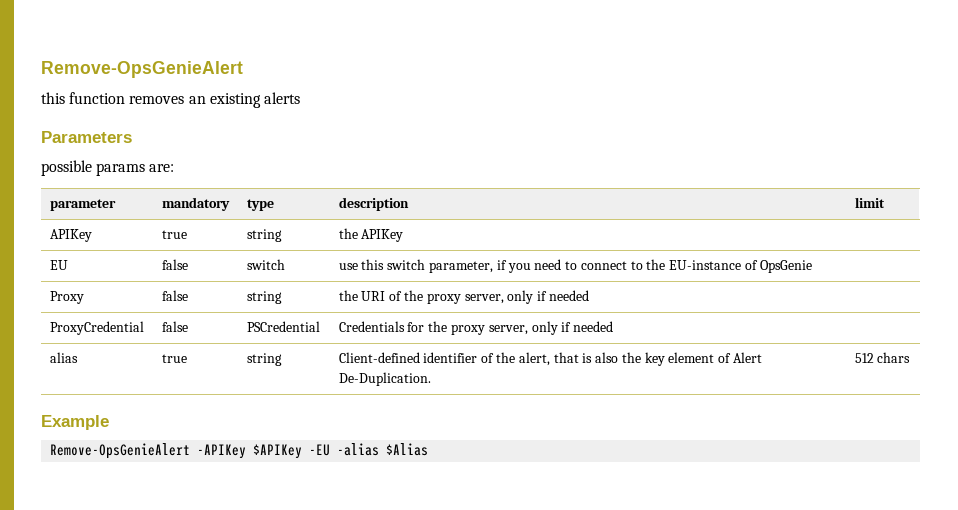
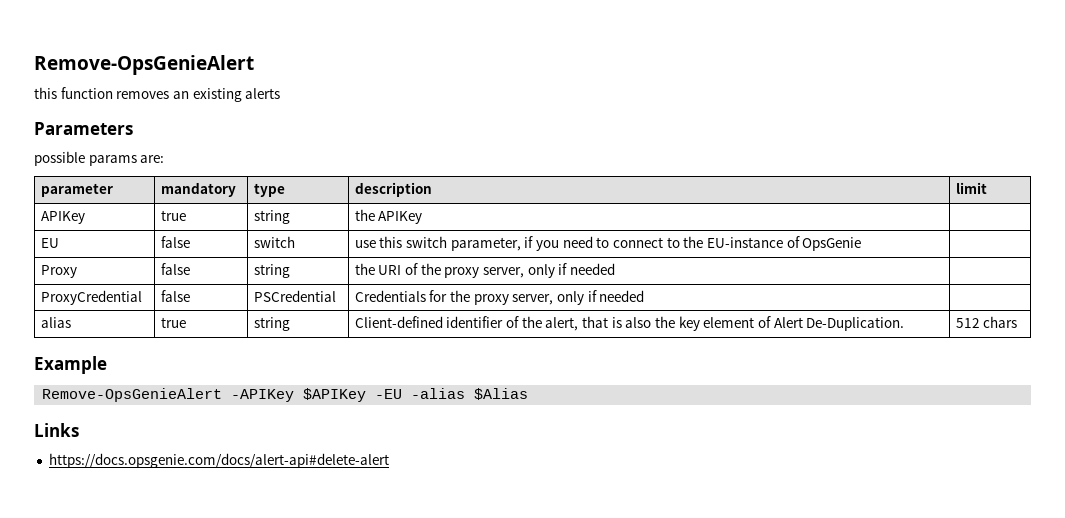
+ Links
+ https://docs.opsgenie.com/docs/alert-api#delete-alert

